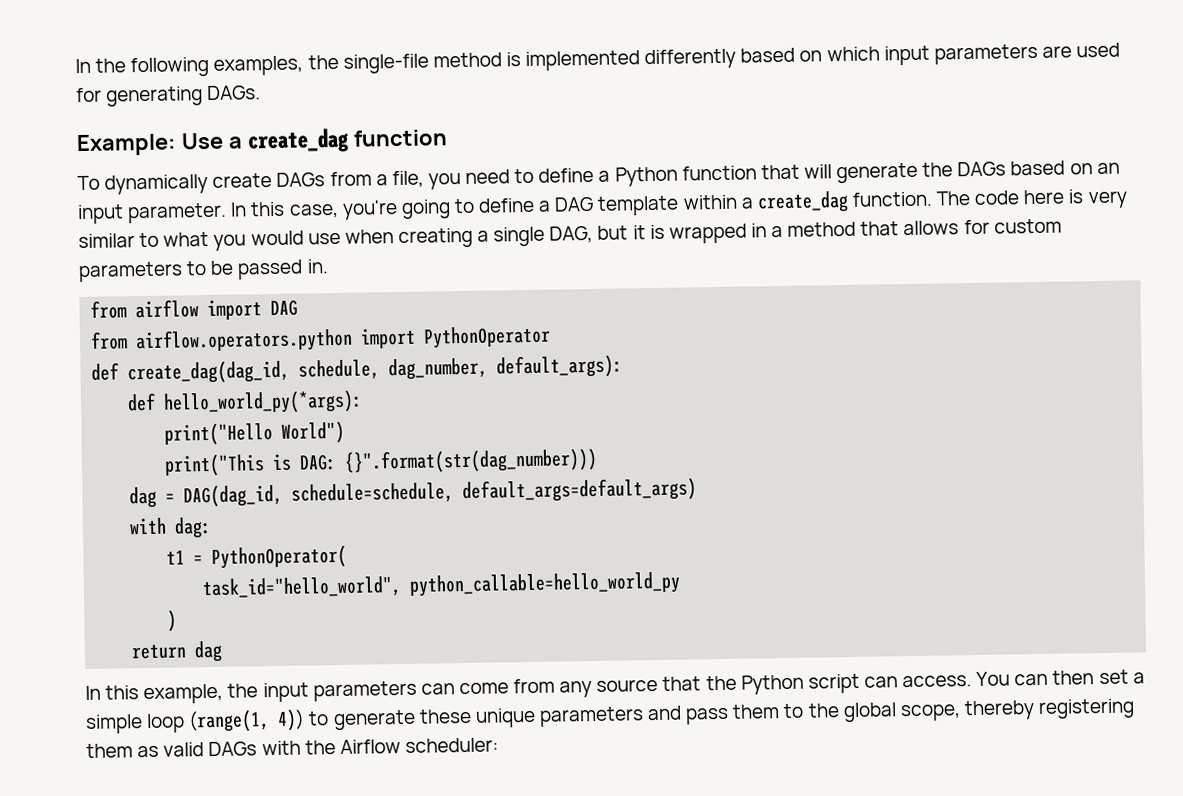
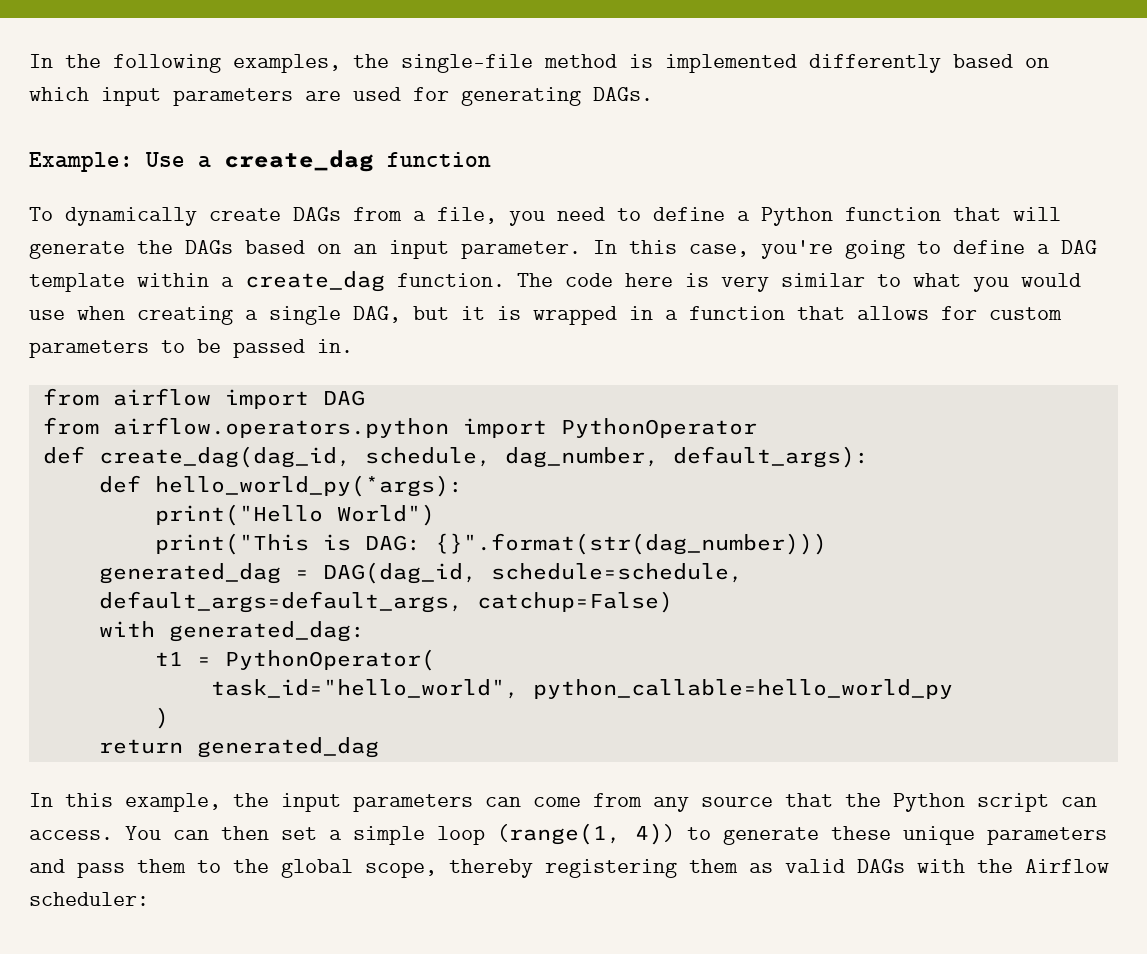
- The code here is very similar to what you would use when creating a single DAG, but it is wrapped in a method that allows for custom parameters to be passed in.
+ The code here is very similar to what you would use when creating a single DAG, but it is wrapped in a function that allows for custom parameters to be passed in.
- dag = DAG(dag_id, schedule=schedule, default_args=default_args)
- with dag:
+ generated_dag = DAG(dag_id, schedule=schedule, default_args=default_args, catchup=False)
+ with generated_dag:
- return dag
+ return generated_dag

